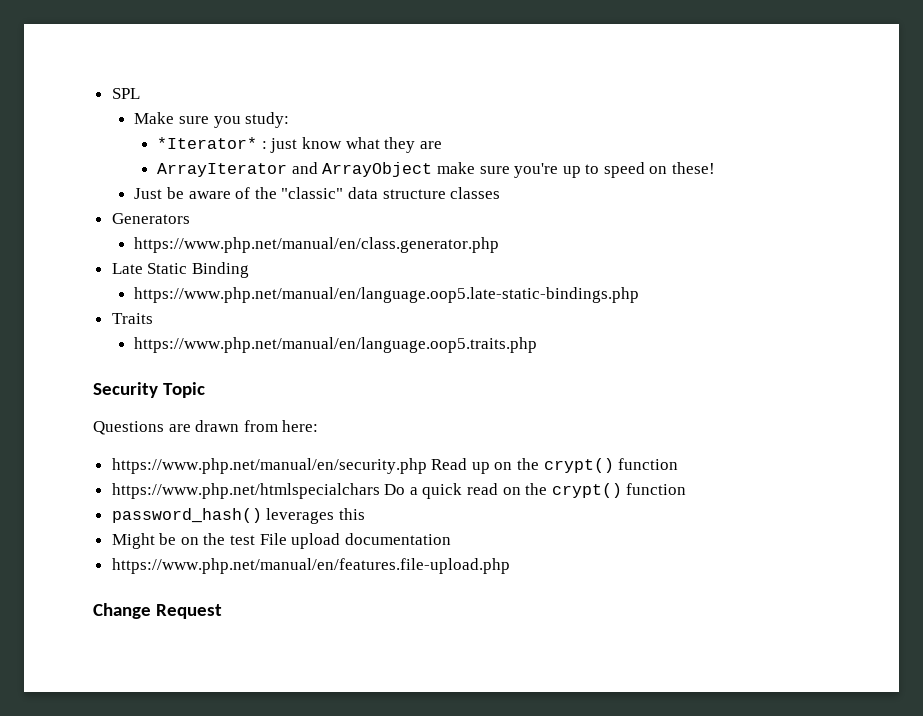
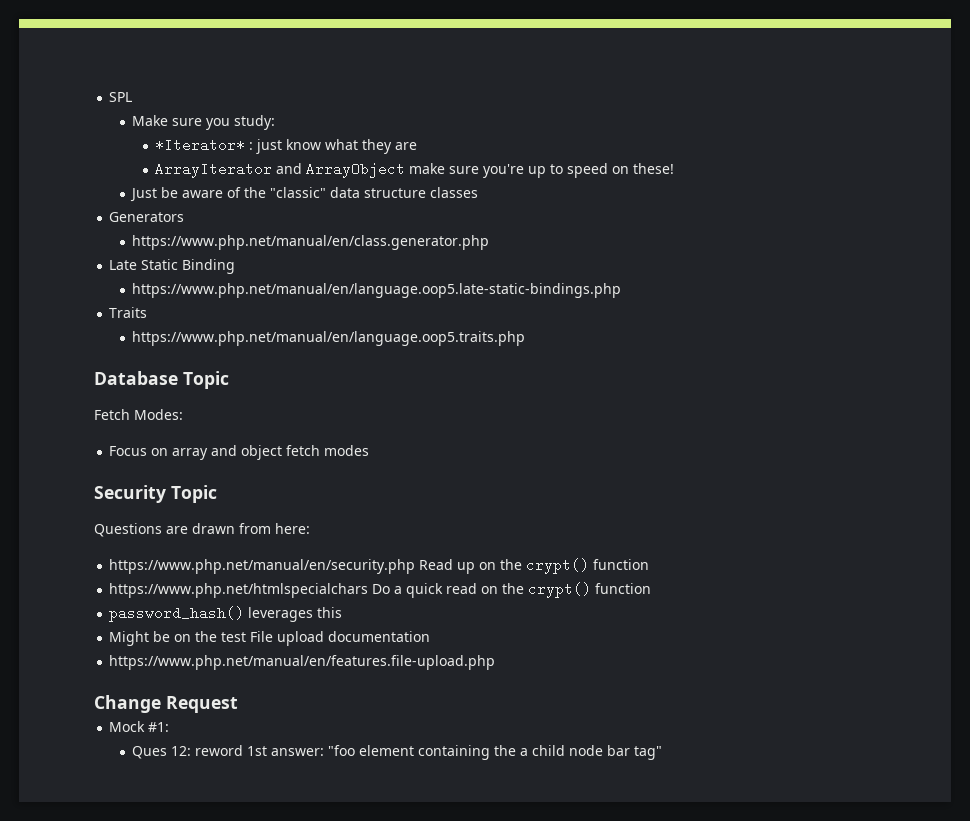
+ Database Topic
+ Fetch Modes:
+ Focus on array and object fetch modes
+ Mock #1:
+ Ques 12: reword 1st answer: "foo element containing the a child node bar tag"

